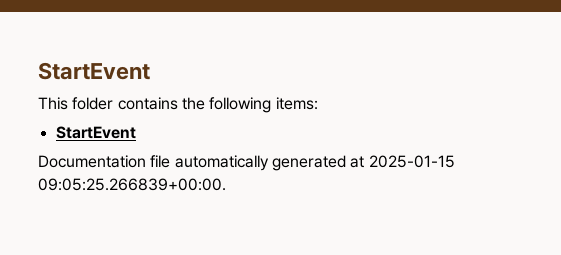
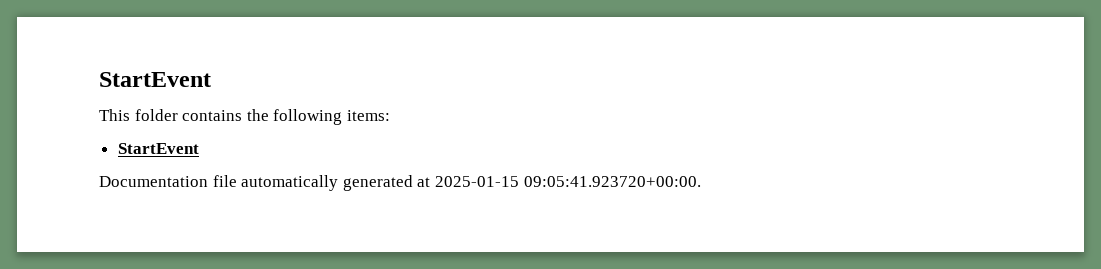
- Documentation file automatically generated at 2025-01-15 09:05:25.266839+00:00.
+ Documentation file automatically generated at 2025-01-15 09:05:41.923720+00:00.

